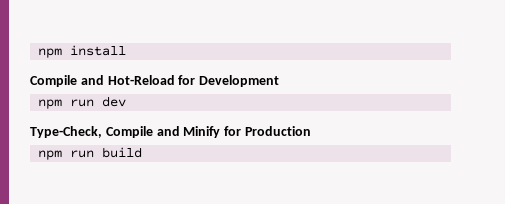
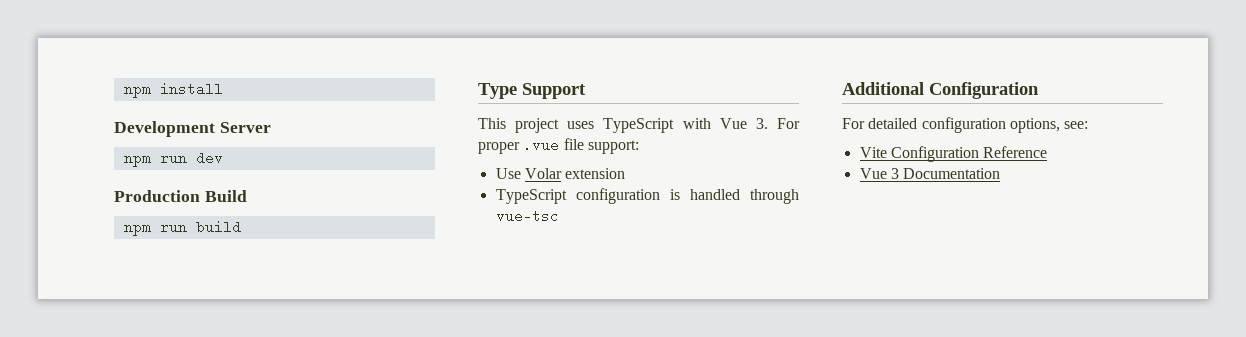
- Compile and Hot-Reload for Development
+ Development Server
- Type-Check, Compile and Minify for Production
+ Production Build
+ Type Support
+ This project uses TypeScript with Vue 3. For proper .vue file support:
+ Use Volar extension
+ TypeScript configuration is handled through vue-tsc
+ Additional Configuration
+ For detailed configuration options, see:
+ Vite Configuration Reference
+ Vue 3 Documentation

